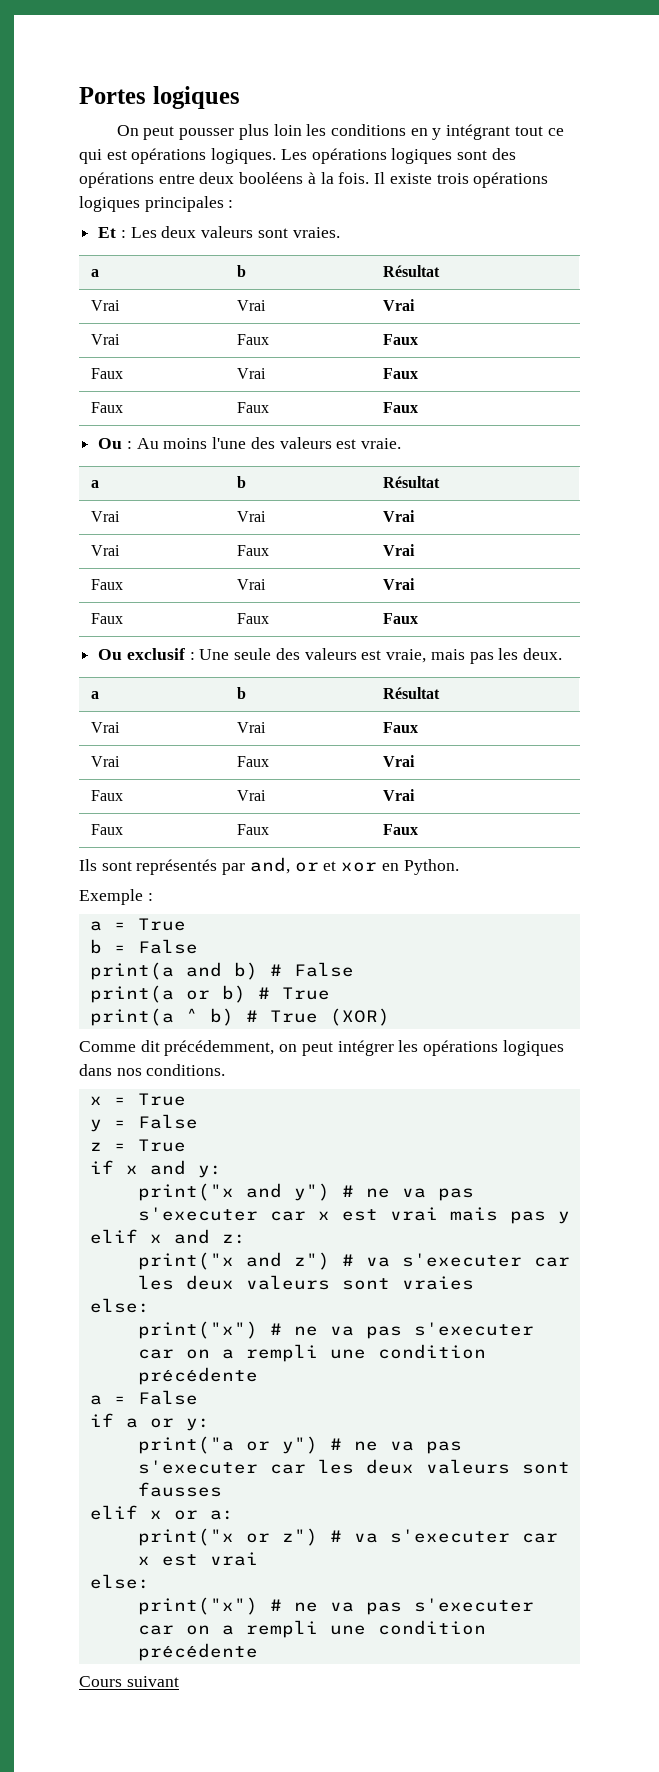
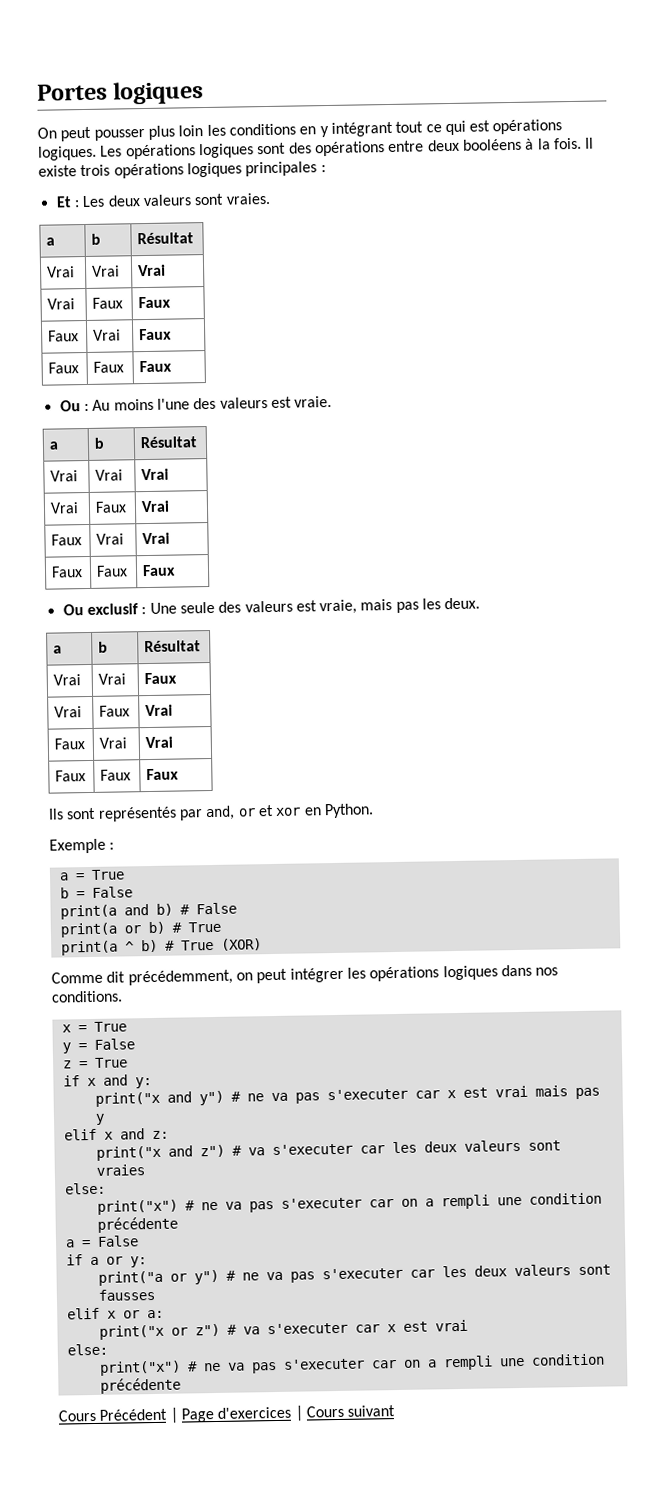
- Cours suivant
+ Cours Précédent | Page d'exercices | Cours suivant

